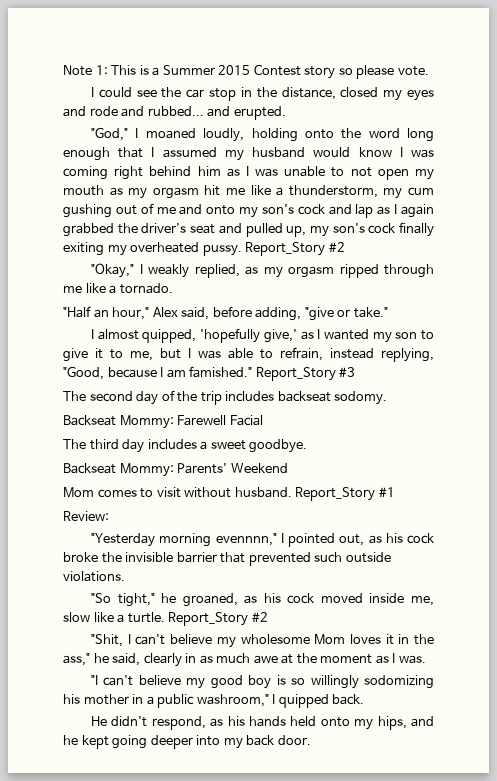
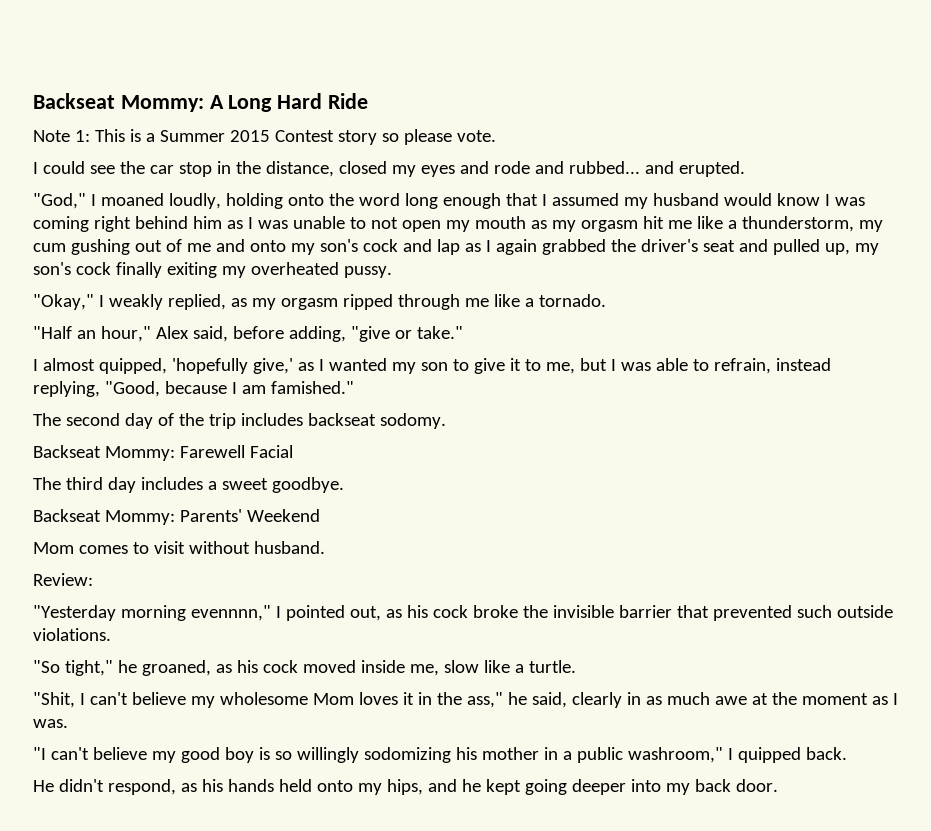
+ Backseat Mommy: A Long Hard Ride
- "God," I moaned loudly, holding onto the word long enough that I assumed my husband would know I was coming right behind him as I was unable to not open my mouth as my orgasm hit me like a thunderstorm, my cum gushing out of me and onto my son's cock and lap as I again grabbed the driver's seat and pulled up, my son's cock finally exiting my overheated pussy. Report_Story #2
+ "God," I moaned loudly, holding onto the word long enough that I assumed my husband would know I was coming right behind him as I was unable to not open my mouth as my orgasm hit me like a thunderstorm, my cum gushing out of me and onto my son's cock and lap as I again grabbed the driver's seat and pulled up, my son's cock finally exiting my overheated pussy.
- Report_Story #3
- Report_Story #1
- "So tight," he groaned, as his cock moved inside me, slow like a turtle. Report_Story #2
+ "So tight," he groaned, as his cock moved inside me, slow like a turtle.

